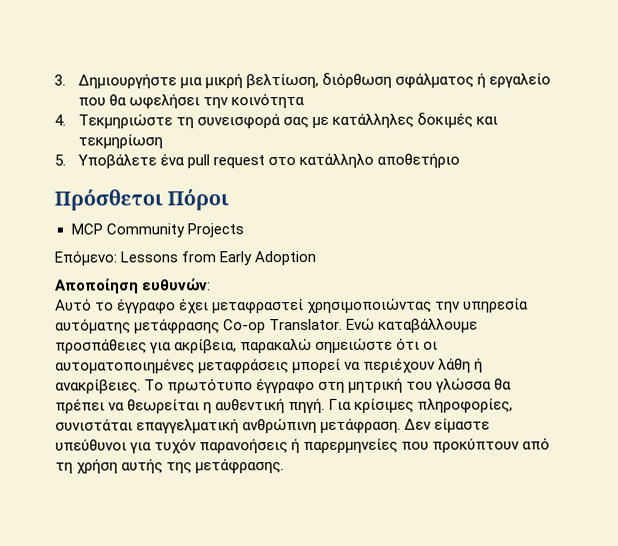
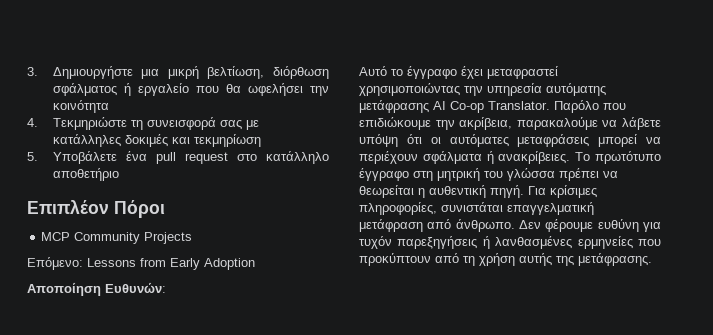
- Πρόσθετοι Πόροι
+ Επιπλέον Πόροι
- Αποποίηση ευθυνών:
+ Αποποίηση Ευθυνών:
- Αυτό το έγγραφο έχει μεταφραστεί χρησιμοποιώντας την υπηρεσία αυτόματης μετάφρασης Co-op Translator.
+ Αυτό το έγγραφο έχει μεταφραστεί χρησιμοποιώντας την υπηρεσία αυτόματης μετάφρασης AI Co-op Translator.
- Ενώ καταβάλλουμε προσπάθειες για ακρίβεια, παρακαλώ σημειώστε ότι οι αυτοματοποιημένες μεταφράσεις μπορεί να περιέχουν λάθη ή ανακρίβειες.
+ Παρόλο που επιδιώκουμε την ακρίβεια, παρακαλούμε να λάβετε υπόψη ότι οι αυτόματες μεταφράσεις μπορεί να περιέχουν σφάλματα ή ανακρίβειες.
- Το πρωτότυπο έγγραφο στη μητρική του γλώσσα θα πρέπει να θεωρείται η αυθεντική πηγή.
+ Το πρωτότυπο έγγραφο στη μητρική του γλώσσα πρέπει να θεωρείται η αυθεντική πηγή.
- Για κρίσιμες πληροφορίες, συνιστάται επαγγελματική ανθρώπινη μετάφραση. Δεν είμαστε υπεύθυνοι για τυχόν παρανοήσεις ή παρερμηνείες που προκύπτουν από τη χρήση αυτής της μετάφρασης.
+ Για κρίσιμες πληροφορίες, συνιστάται επαγγελματική μετάφραση από άνθρωπο. Δεν φέρουμε ευθύνη για τυχόν παρεξηγήσεις ή λανθασμένες ερμηνείες που προκύπτουν από τη χρήση αυτής της μετάφρασης.

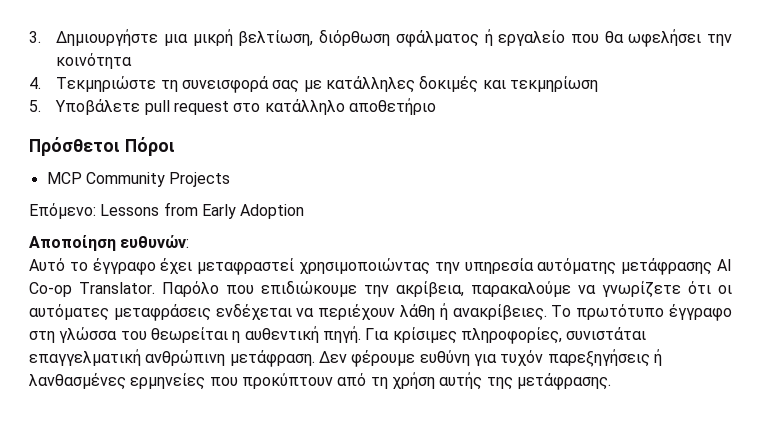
- 5. Υποβάλετε ένα pull request στο κατάλληλο αποθετήριο
+ 5. Υποβάλετε pull request στο κατάλληλο αποθετήριο
- Επιπλέον Πόροι
+ Πρόσθετοι Πόροι
- Αποποίηση Ευθυνών:
+ Αποποίηση ευθυνών:
- Παρόλο που επιδιώκουμε την ακρίβεια, παρακαλούμε να λάβετε υπόψη ότι οι αυτόματες μεταφράσεις μπορεί να περιέχουν σφάλματα ή ανακρίβειες.
+ Παρόλο που επιδιώκουμε την ακρίβεια, παρακαλούμε να γνωρίζετε ότι οι αυτόματες μεταφράσεις ενδέχεται να περιέχουν λάθη ή ανακρίβειες.
- Το πρωτότυπο έγγραφο στη μητρική του γλώσσα πρέπει να θεωρείται η αυθεντική πηγή.
+ Το πρωτότυπο έγγραφο στη γλώσσα του θεωρείται η αυθεντική πηγή.
- Για κρίσιμες πληροφορίες, συνιστάται επαγγελματική μετάφραση από άνθρωπο.
+ Για κρίσιμες πληροφορίες, συνιστάται επαγγελματική ανθρώπινη μετάφραση.

